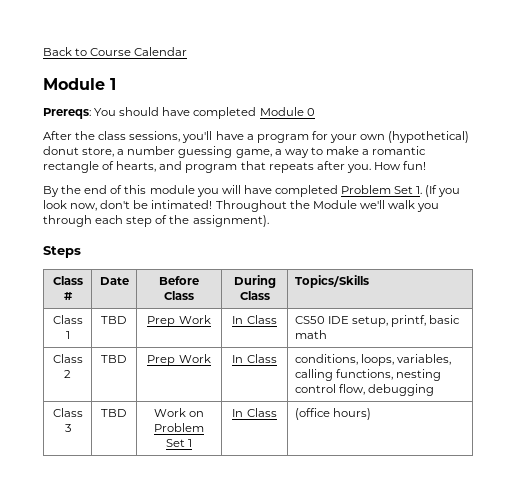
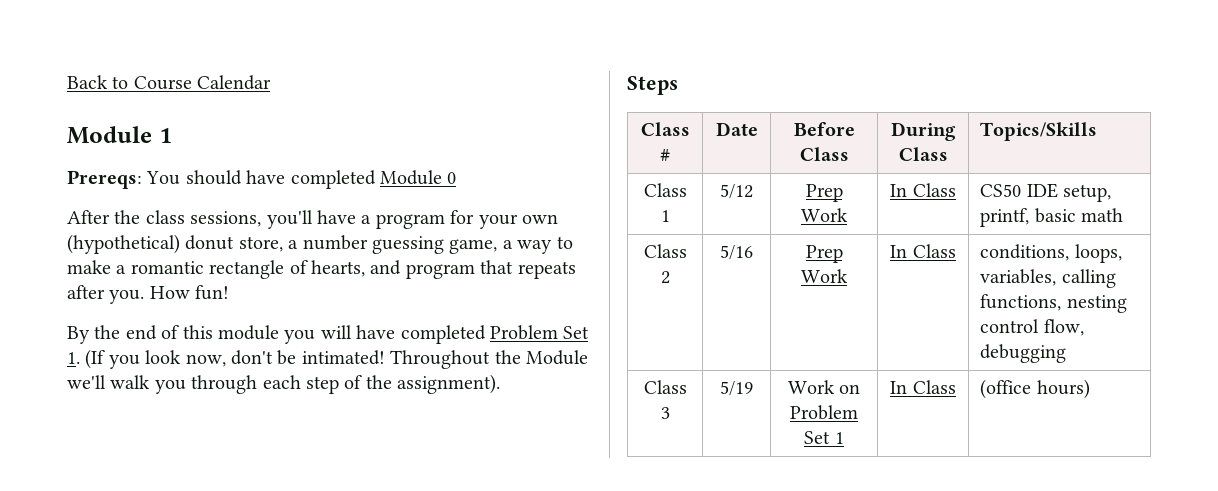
- Class 1 | TBD | Prep Work | In Class | CS50 IDE setup, printf, basic math
+ Class 1 | 5/12 | Prep Work | In Class | CS50 IDE setup, printf, basic math
- Class 2 | TBD | Prep Work | In Class | conditions, loops, variables, calling functions, nesting control flow, debugging
+ Class 2 | 5/16 | Prep Work | In Class | conditions, loops, variables, calling functions, nesting control flow, debugging
- Class 3 | TBD | Work on Problem Set 1 | In Class | (office hours)
+ Class 3 | 5/19 | Work on Problem Set 1 | In Class | (office hours)

